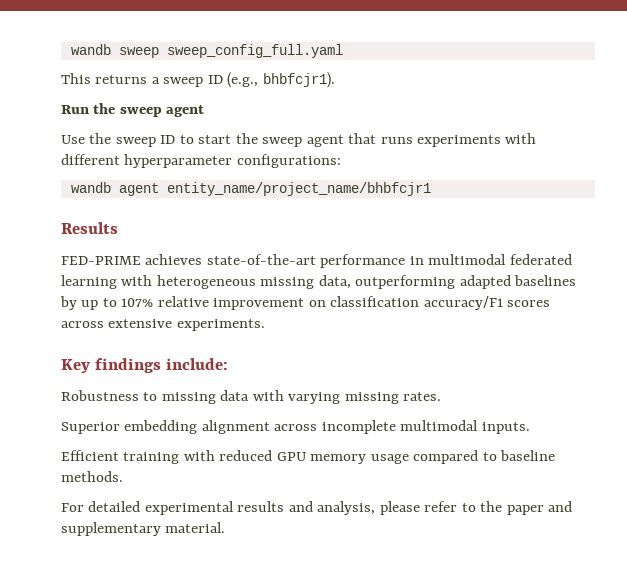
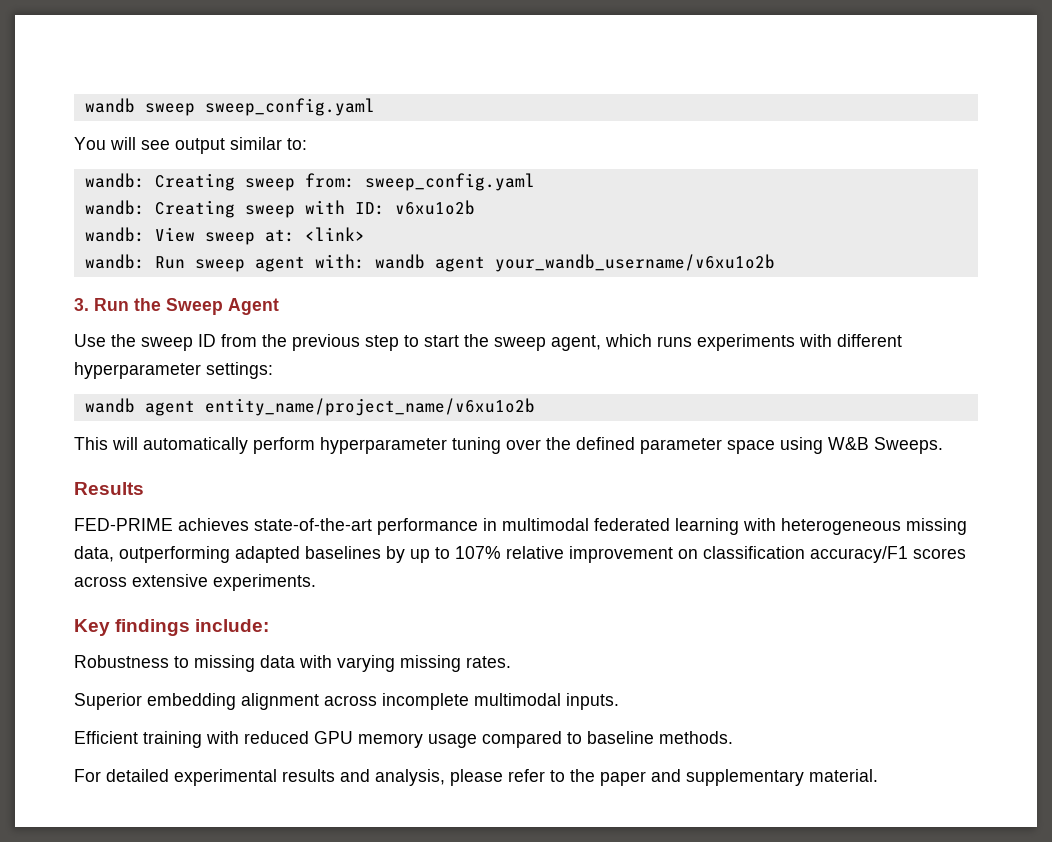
- wandb sweep sweep_config_full.yaml
- This returns a sweep ID (e.g., bhbfcjr1).
- Run the sweep agent
+ wandb sweep sweep_config.yaml
+ You will see output similar to:
+ wandb: Creating sweep from: sweep_config.yaml
+ wandb: Creating sweep with ID: v6xu1o2b
+ wandb: View sweep at: <link>
+ wandb: Run sweep agent with: wandb agent your_wandb_username/v6xu1o2b
+ 3. Run the Sweep Agent
- Use the sweep ID to start the sweep agent that runs experiments with different hyperparameter configurations:
- wandb agent entity_name/project_name/bhbfcjr1
+ Use the sweep ID from the previous step to start the sweep agent, which runs experiments with different hyperparameter settings:
+ wandb agent entity_name/project_name/v6xu1o2b
+ This will automatically perform hyperparameter tuning over the defined parameter space using W&B Sweeps.

